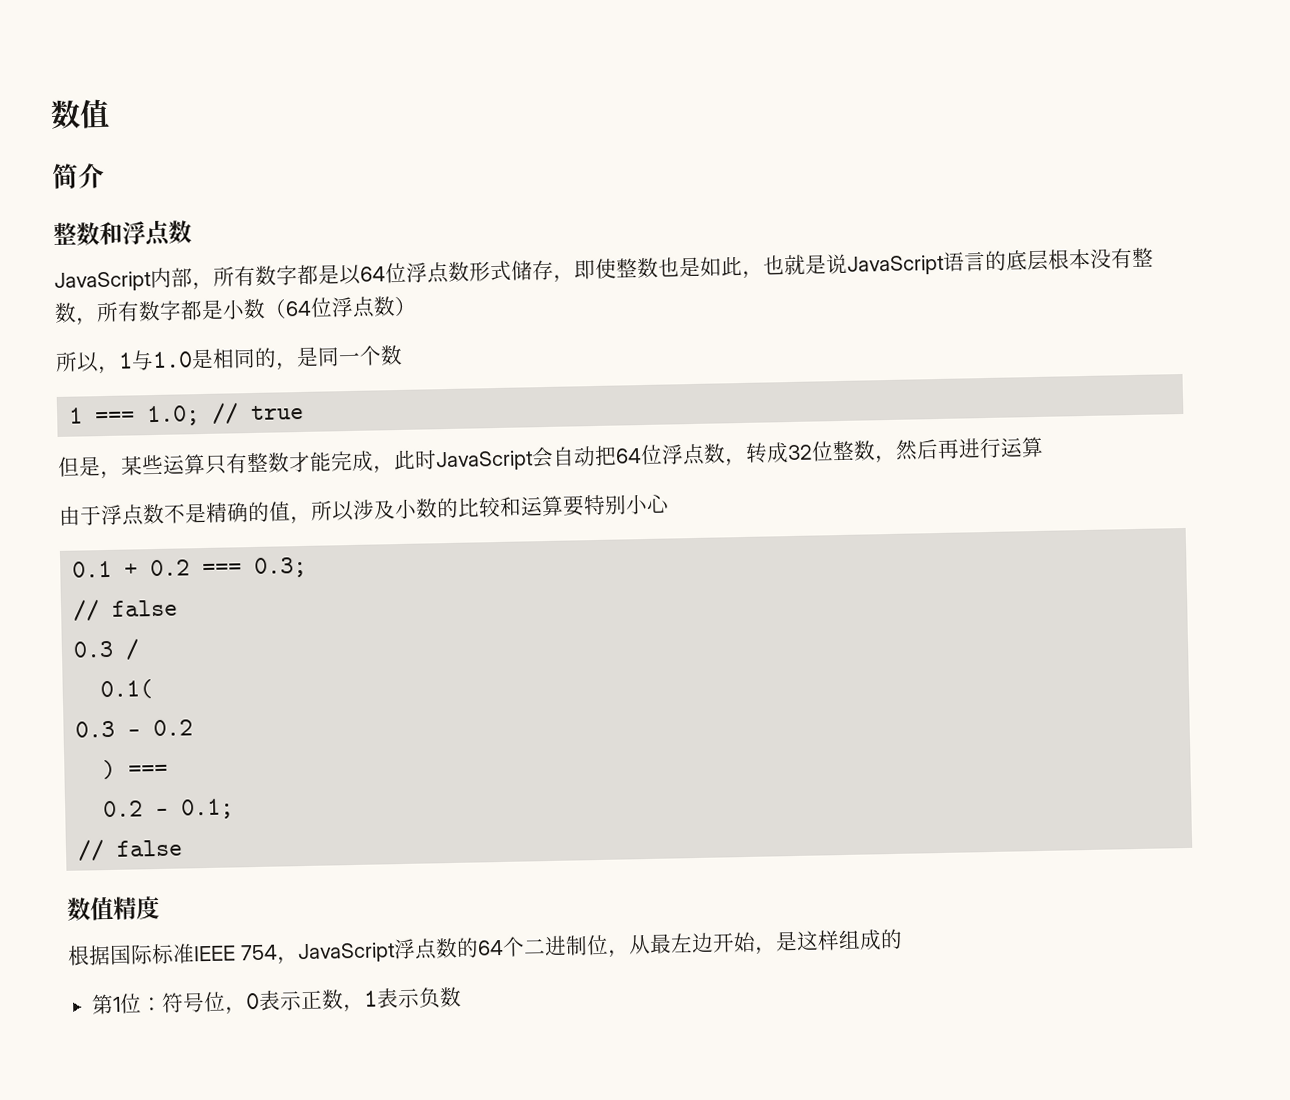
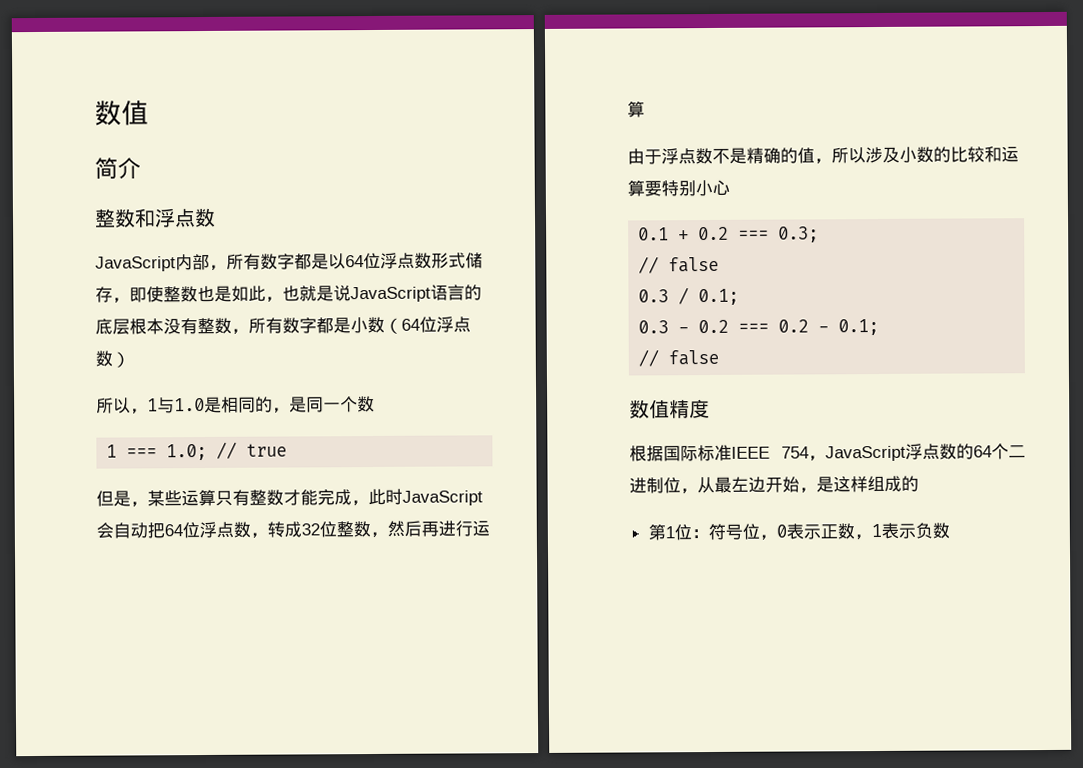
- 0.3 /
- 0.1(
+ 0.3 / 0.1;
- 0.3 - 0.2
- ) ===
- 0.2 - 0.1;
+ 0.3 - 0.2 === 0.2 - 0.1;

